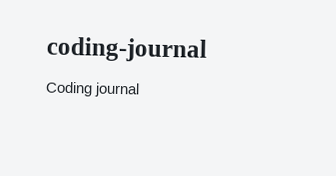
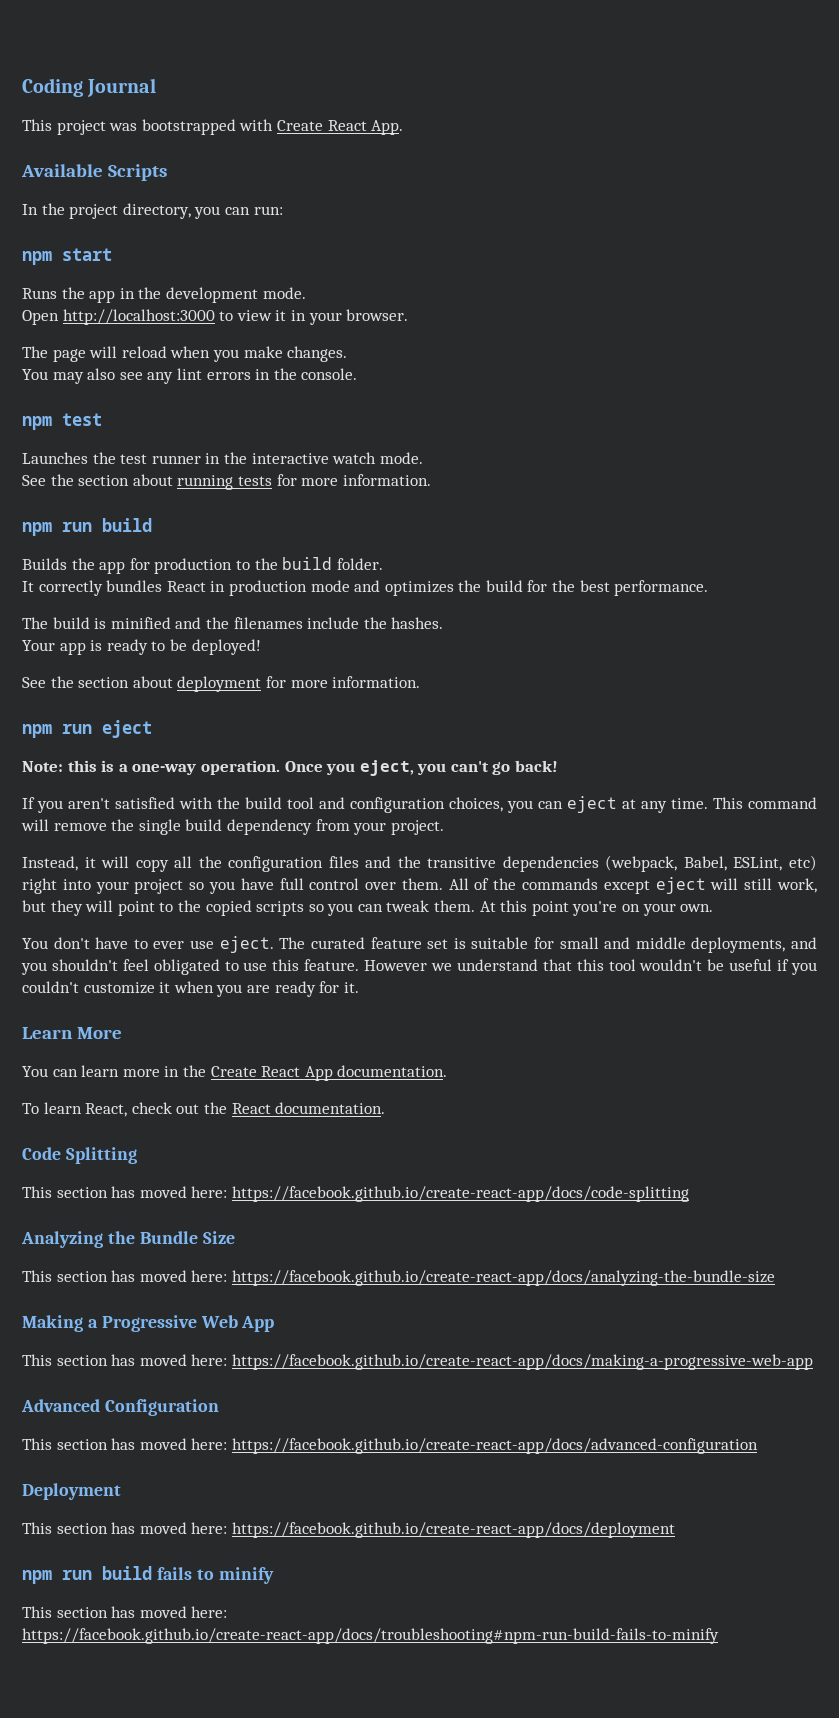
- coding-journal
- Coding journal
+ Coding Journal
+ This project was bootstrapped with Create React App.
+ Available Scripts
+ In the project directory, you can run:
+ npm start
+ Runs the app in the development mode.
+ Open http://localhost:3000 to view it in your browser.
+ The page will reload when you make changes.
+ You may also see any lint errors in the console.
+ npm test
+ Launches the test runner in the interactive watch mode.
+ See the section about running tests for more information.
+ npm run build
+ Builds the app for production to the build folder.
+ It correctly bundles React in production mode and optimizes the build for the best performance.
+ The build is minified and the filenames include the hashes.
+ Your app is ready to be deployed!
+ See the section about deployment for more information.
+ npm run eject
+ Note: this is a one-way operation. Once you eject, you can't go back!
+ If you aren't satisfied with the build tool and configuration choices, you can eject at any time. This command will remove the single build dependency from your project.
+ Instead, it will copy all the configuration files and the transitive dependencies (webpack, Babel, ESLint, etc) right into your project so you have full control over them. All of the commands except eject will still work, but they will point to the copied scripts so you can tweak them. At this point you're on your own.
+ You don't have to ever use eject. The curated feature set is suitable for small and middle deployments, and you shouldn't feel obligated to use this feature. However we understand that this tool wouldn't be useful if you couldn't customize it when you are ready for it.
+ Learn More
+ You can learn more in the Create React App documentation.
+ To learn React, check out the React documentation.
+ Code Splitting
+ This section has moved here: https://facebook.github.io/create-react-app/docs/code-splitting
+ Analyzing the Bundle Size
+ This section has moved here: https://facebook.github.io/create-react-app/docs/analyzing-the-bundle-size
+ Making a Progressive Web App
+ This section has moved here: https://facebook.github.io/create-react-app/docs/making-a-progressive-web-app
+ Advanced Configuration
+ This section has moved here: https://facebook.github.io/create-react-app/docs/advanced-configuration
+ Deployment
+ This section has moved here: https://facebook.github.io/create-react-app/docs/deployment
+ npm run build fails to minify
+ This section has moved here: https://facebook.github.io/create-react-app/docs/troubleshooting#npm-run-build-fails-to-minify

